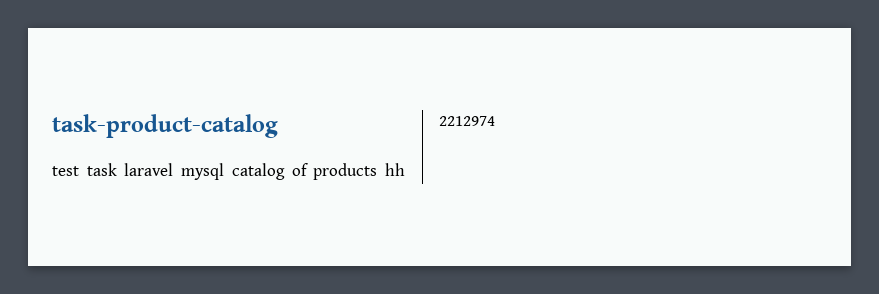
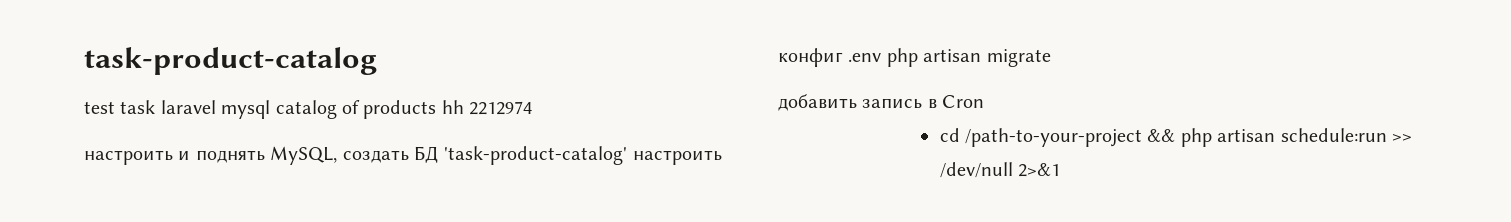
+ настроить и поднять MySQL, создать БД 'task-product-catalog' настроить конфиг .env php artisan migrate
+ добавить запись в Cron
+ cd /path-to-your-project && php artisan schedule:run >> /dev/null 2>&1

